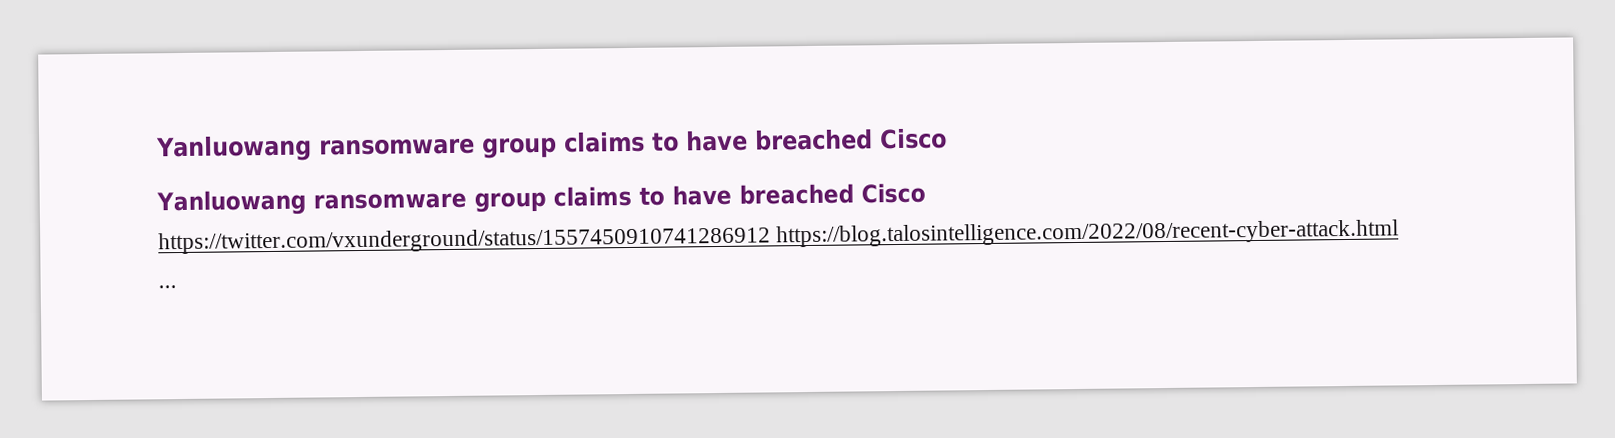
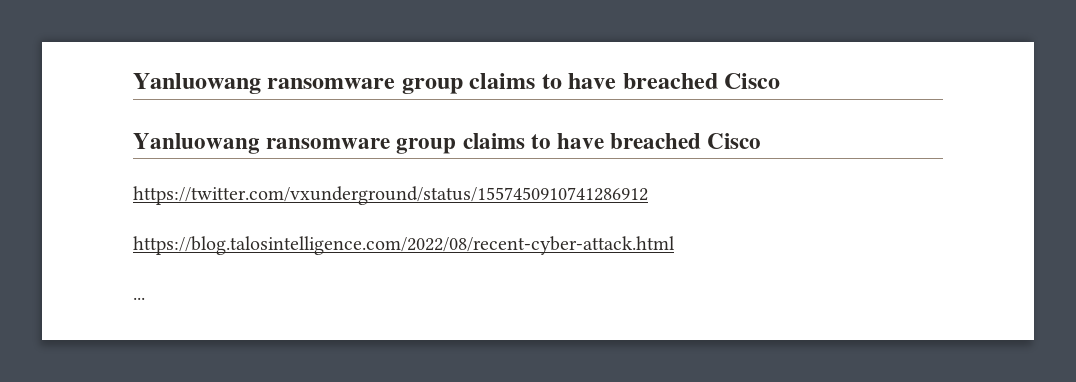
- https://twitter.com/vxunderground/status/1557450910741286912 https://blog.talosintelligence.com/2022/08/recent-cyber-attack.html
+ https://twitter.com/vxunderground/status/1557450910741286912
+ https://blog.talosintelligence.com/2022/08/recent-cyber-attack.html

